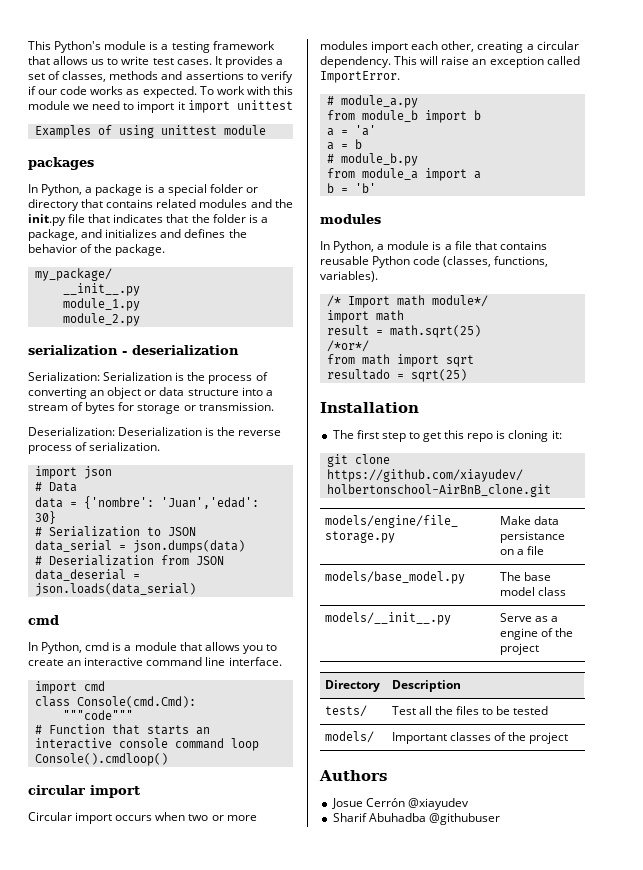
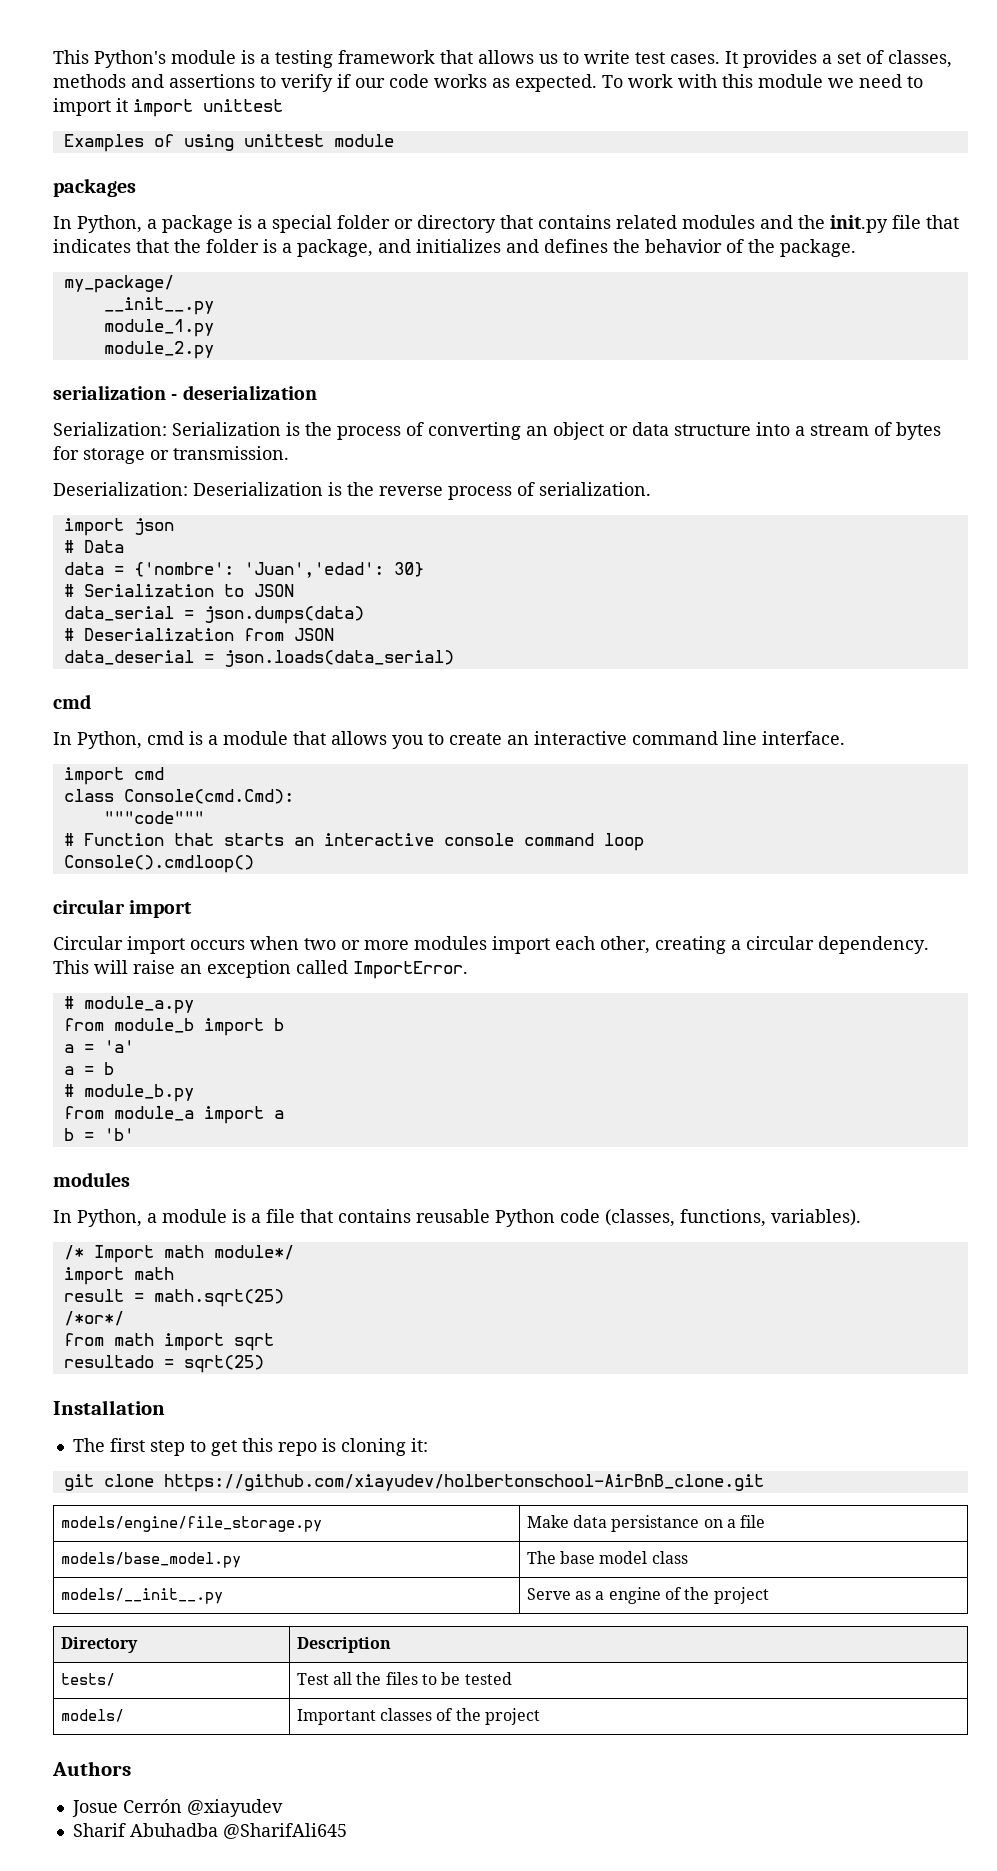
- Sharif Abuhadba @githubuser
+ Sharif Abuhadba @SharifAli645

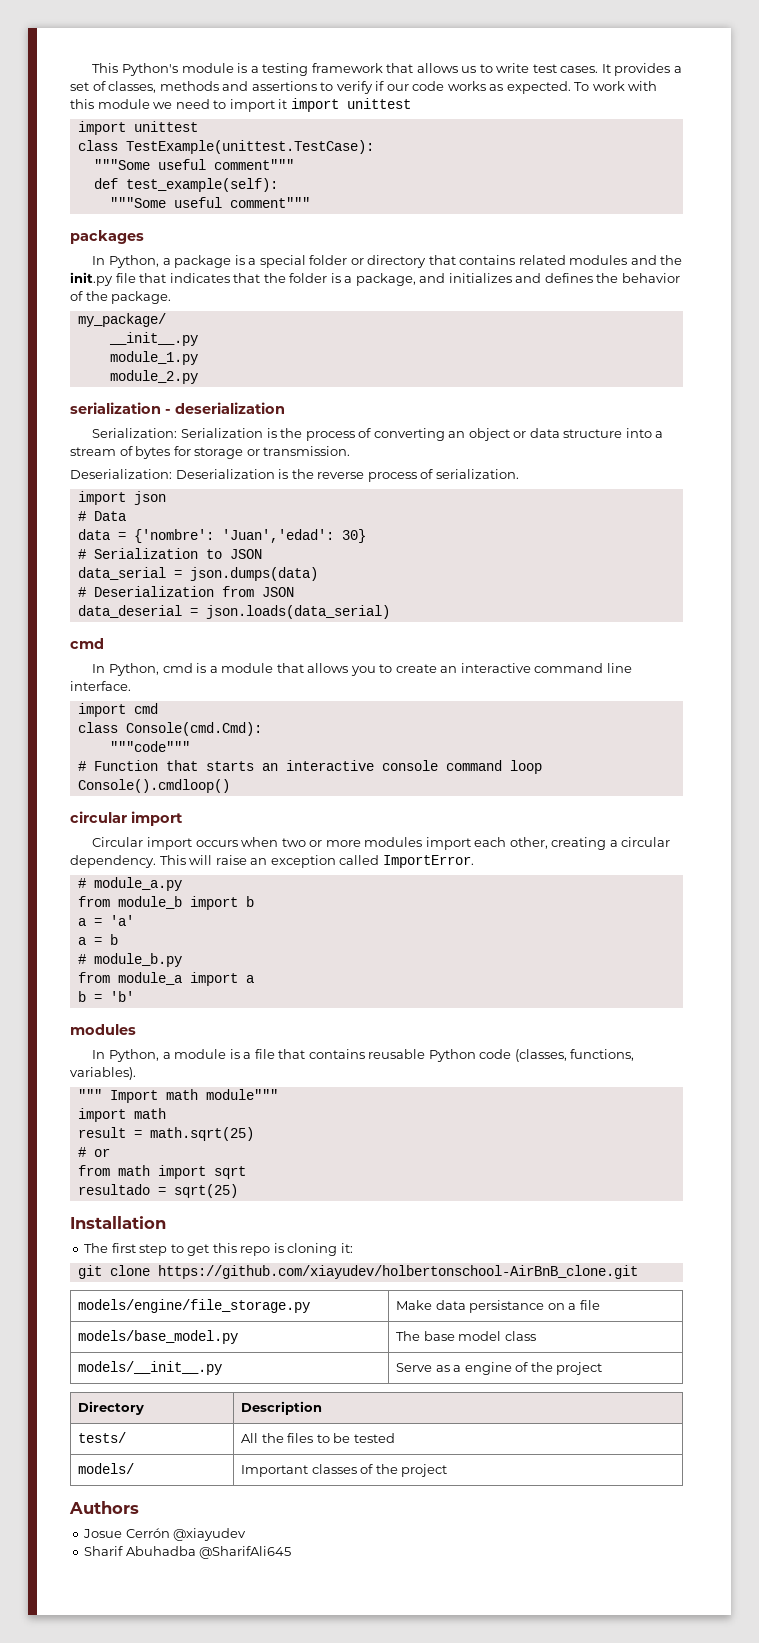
  To work with this module we need to import it import unittest
- Examples of using unittest module
+ import unittest
+ class TestExample(unittest.TestCase):
+ """Some useful comment"""
+ def test_example(self):
+ """Some useful comment"""
- /* Import math module*/
+ """ Import math module"""
- /*or*/
+ # or
- tests/ | Test all the files to be tested
+ tests/ | All the files to be tested

